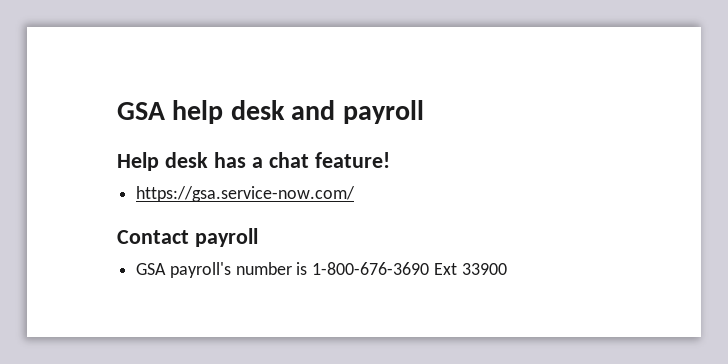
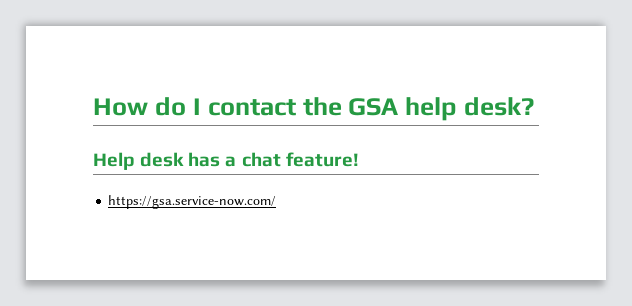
- GSA help desk and payroll
+ How do I contact the GSA help desk?
- Contact payroll
- GSA payroll's number is 1-800-676-3690 Ext 33900

